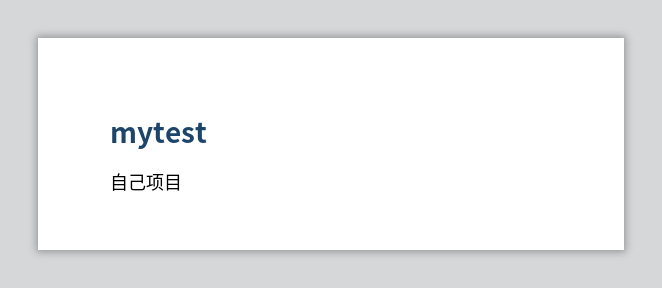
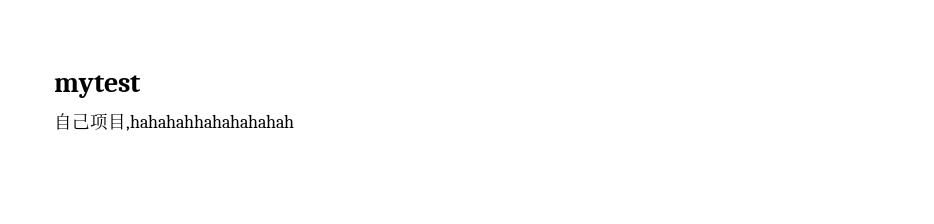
- 自己项目
+ 自己项目,hahahahhahahahahah

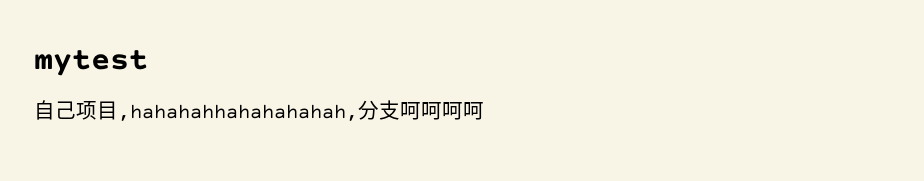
- 自己项目,hahahahhahahahahah
+ 自己项目,hahahahhahahahahah,分支呵呵呵呵

